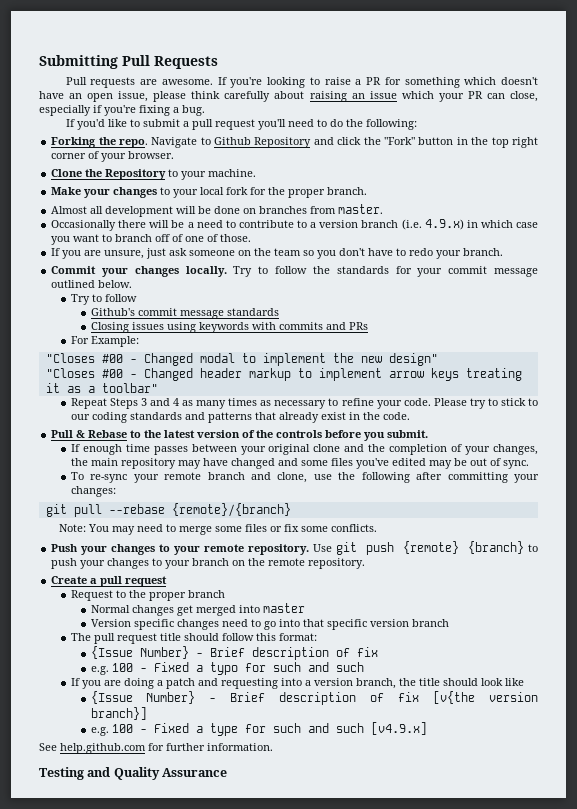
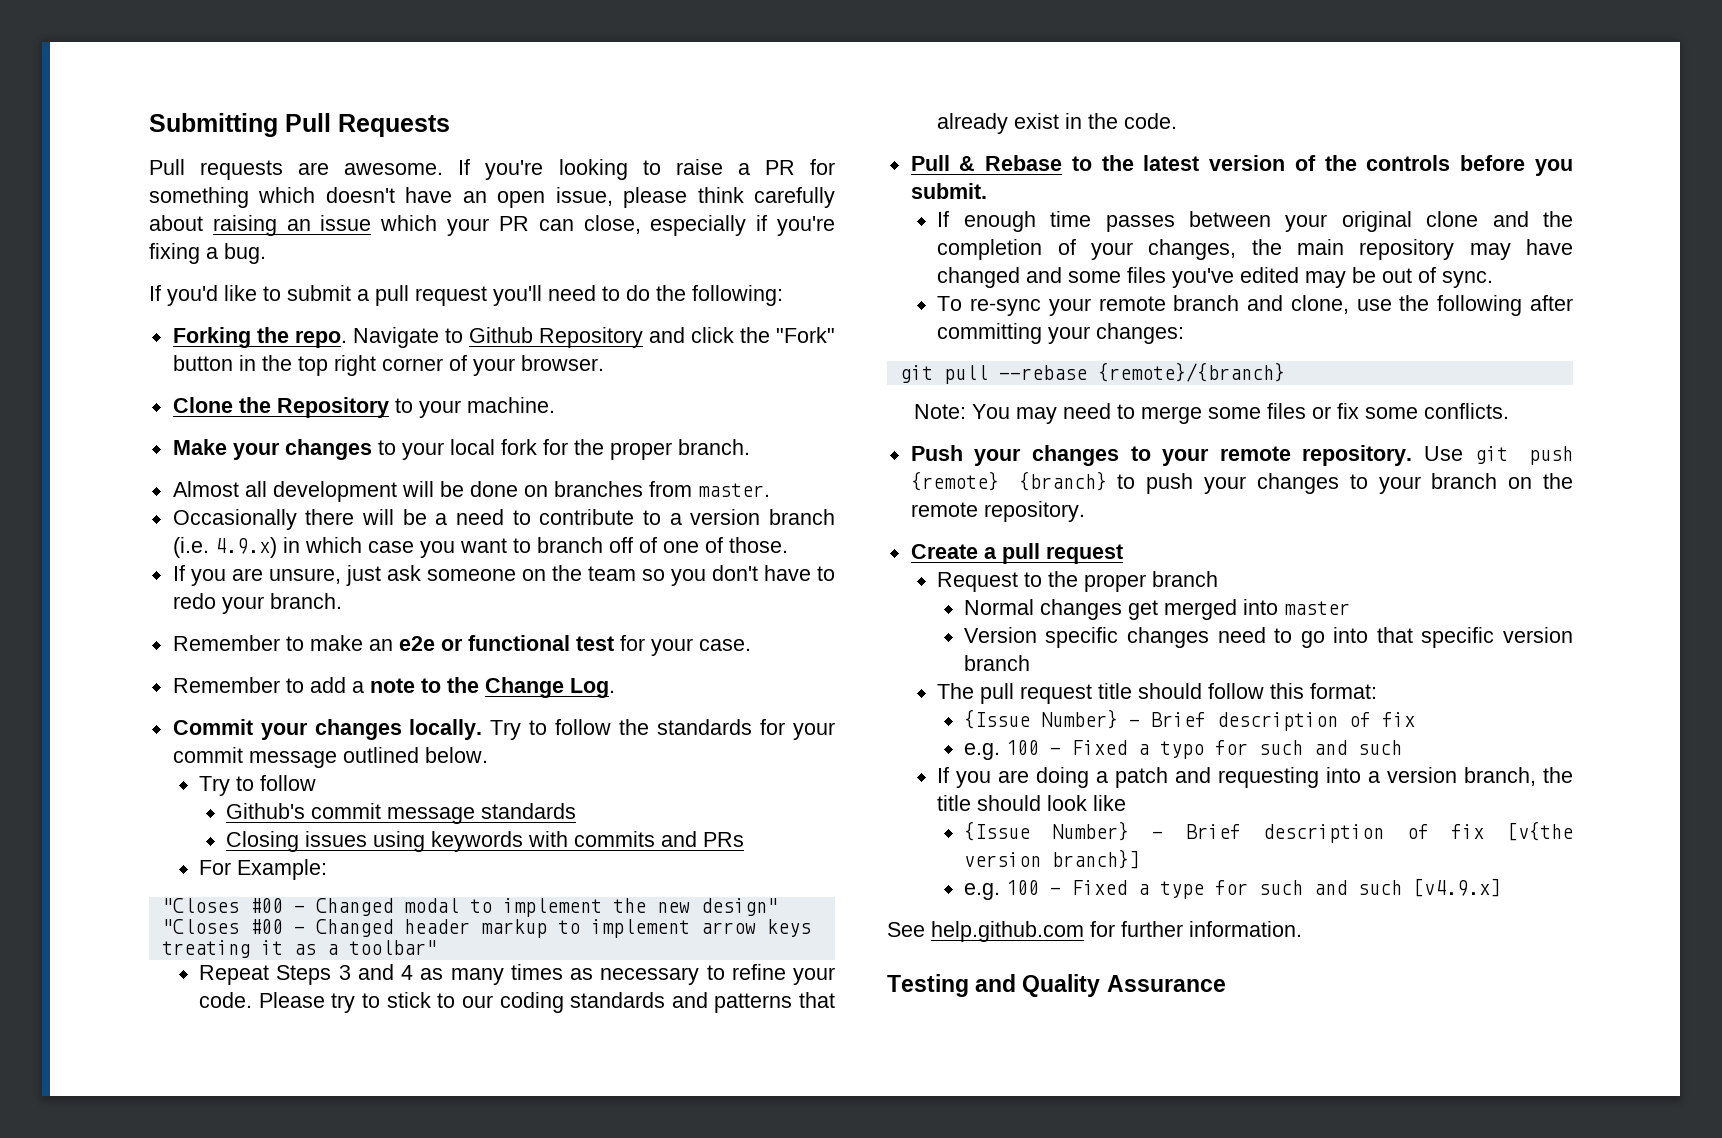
+ Remember to make an e2e or functional test for your case.
+ Remember to add a note to the Change Log.

